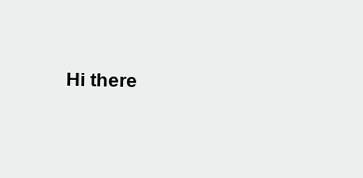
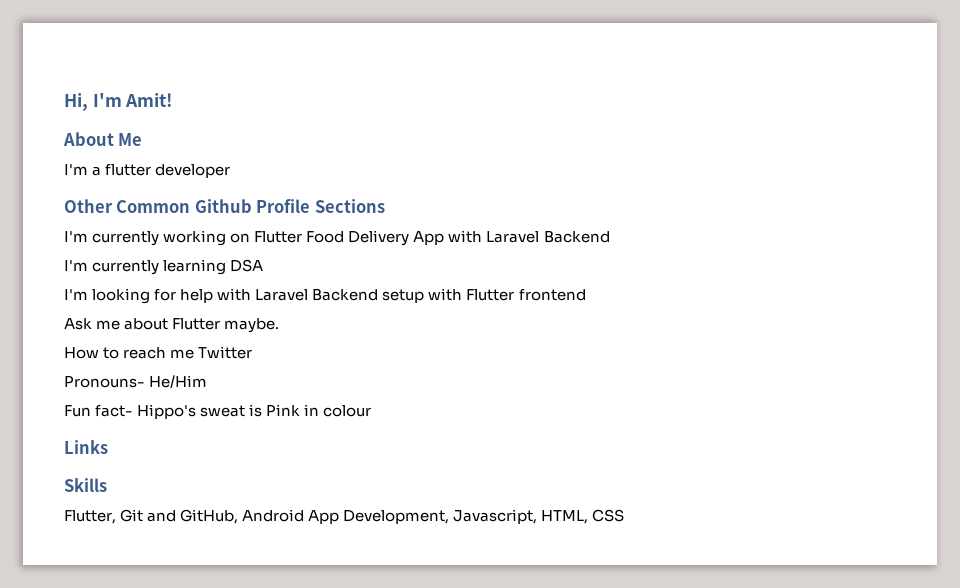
- Hi there
+ Hi, I'm Amit!
+ About Me
+ I'm a flutter developer
+ Other Common Github Profile Sections
+ I'm currently working on Flutter Food Delivery App with Laravel Backend
+ I'm currently learning DSA
+ I'm looking for help with Laravel Backend setup with Flutter frontend
+ Ask me about Flutter maybe.
+ How to reach me Twitter
+ Pronouns- He/Him
+ Fun fact- Hippo's sweat is Pink in colour
+ Links
+ Skills
+ Flutter, Git and GitHub, Android App Development, Javascript, HTML, CSS

